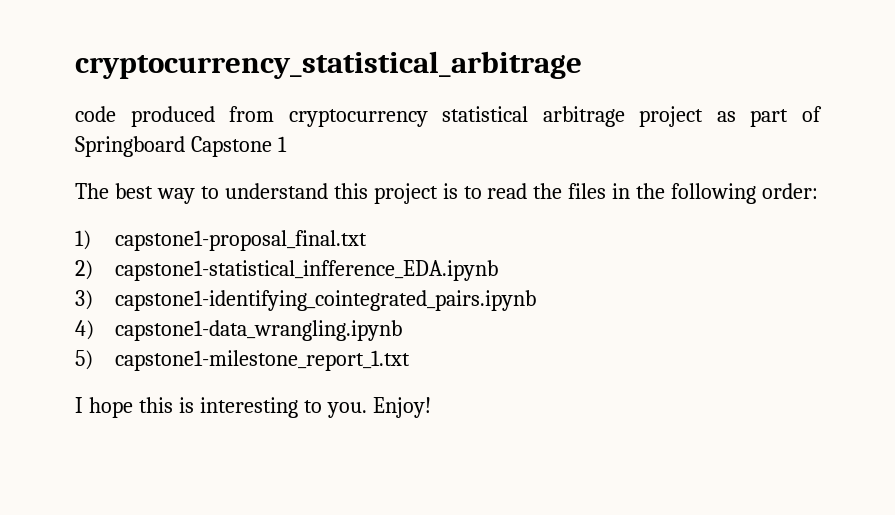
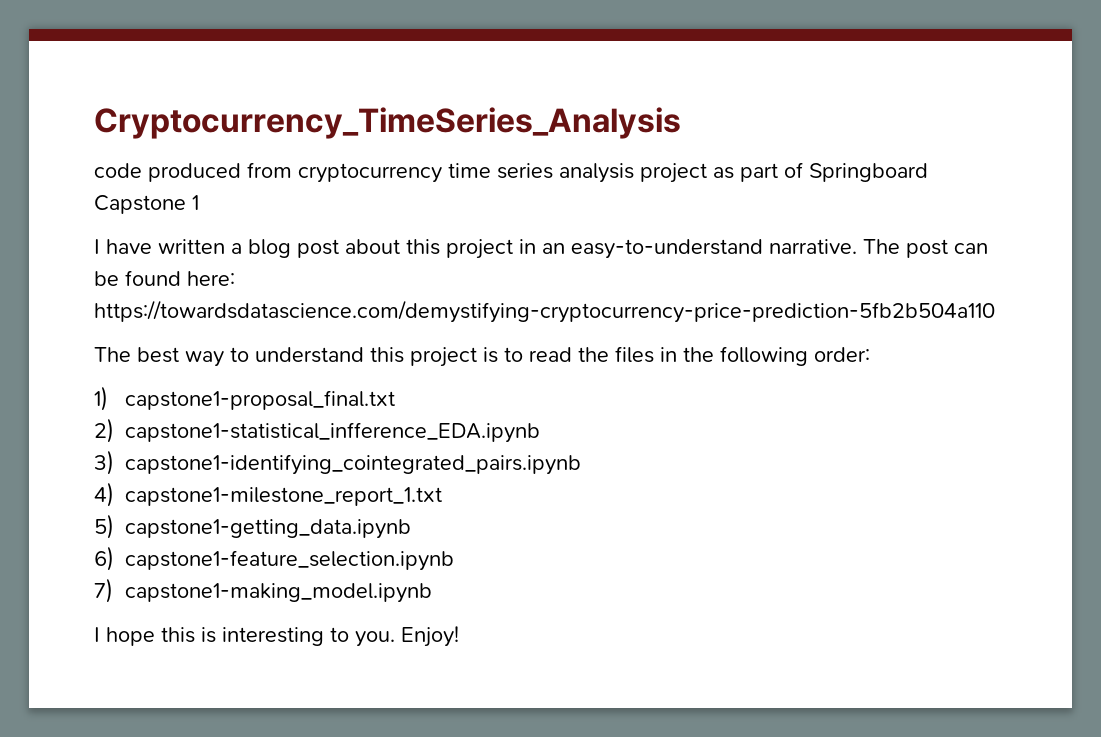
- cryptocurrency_statistical_arbitrage
+ Cryptocurrency_TimeSeries_Analysis
- code produced from cryptocurrency statistical arbitrage project as part of Springboard Capstone 1
+ code produced from cryptocurrency time series analysis project as part of Springboard Capstone 1
+ I have written a blog post about this project in an easy-to-understand narrative. The post can be found here: https://towardsdatascience.com/demystifying-cryptocurrency-price-prediction-5fb2b504a110
- 4) capstone1-data_wrangling.ipynb
+ 4) capstone1-milestone_report_1.txt
- 5) capstone1-milestone_report_1.txt
+ 5) capstone1-getting_data.ipynb
+ 6) capstone1-feature_selection.ipynb
+ 7) capstone1-making_model.ipynb

